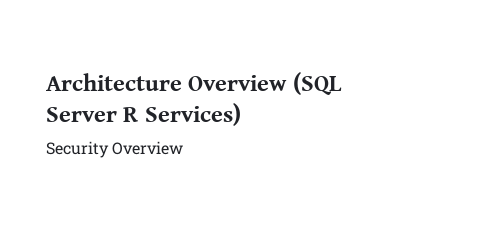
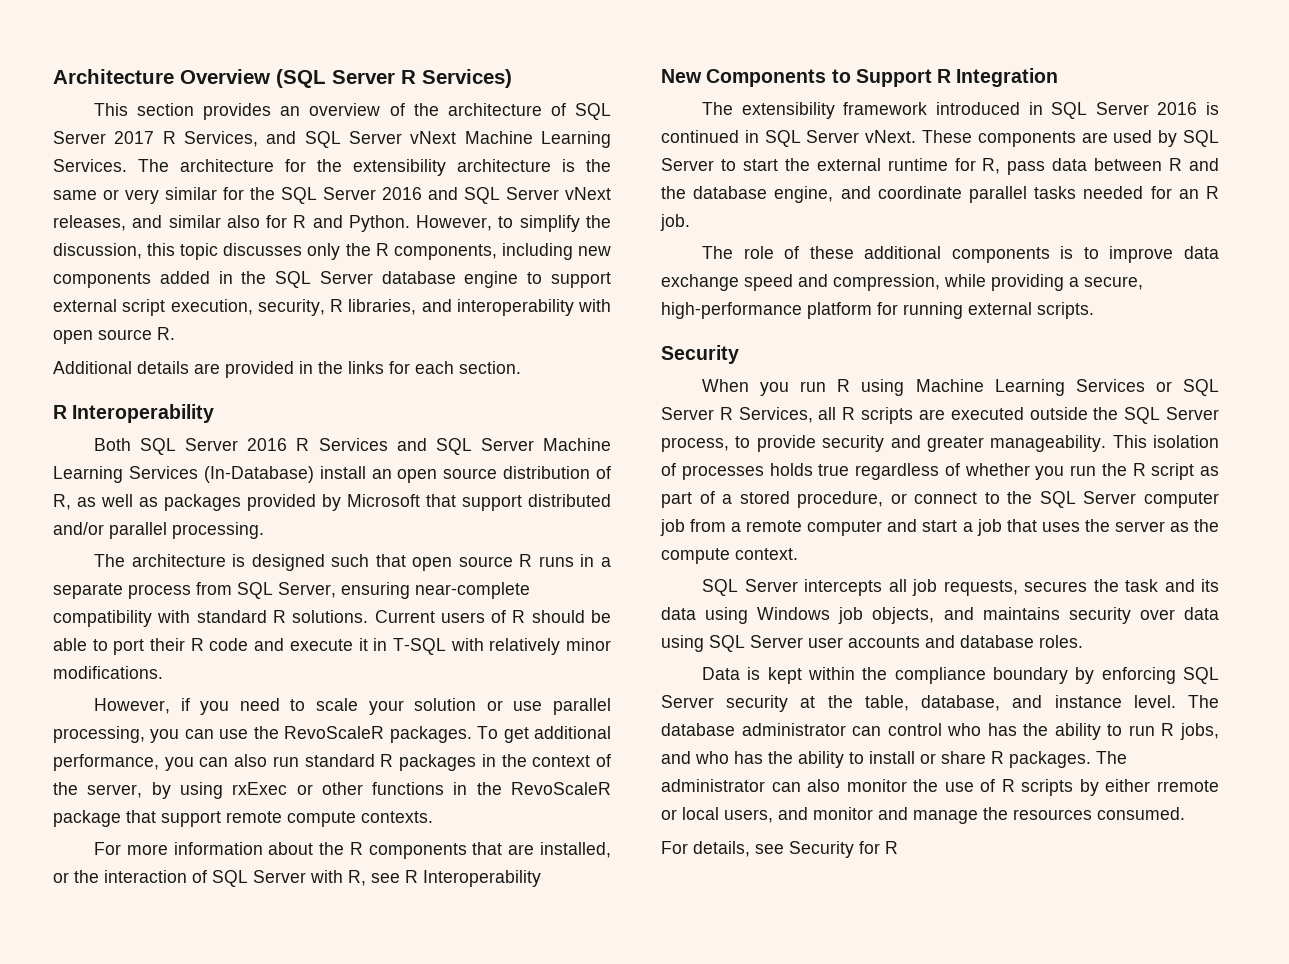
- Security Overview
+ This section provides an overview of the architecture of SQL Server 2017 R Services, and SQL Server vNext Machine Learning Services. The architecture for the extensibility architecture is the same or very similar for the SQL Server 2016 and SQL Server vNext releases, and similar also for R and Python. However, to simplify the discussion, this topic discusses only the R components, including new components added in the SQL Server database engine to support external script execution, security, R libraries, and interoperability with open source R.
+ Additional details are provided in the links for each section.
+ R Interoperability
+ Both SQL Server 2016 R Services and SQL Server Machine Learning Services (In-Database) install an open source distribution of R, as well as packages provided by Microsoft that support distributed and/or parallel processing.
+ The architecture is designed such that open source R runs in a separate process from SQL Server, ensuring near-complete compatibility with standard R solutions. Current users of R should be able to port their R code and execute it in T-SQL with relatively minor modifications.
+ However, if you need to scale your solution or use parallel processing, you can use the RevoScaleR packages. To get additional performance, you can also run standard R packages in the context of the server, by using rxExec or other functions in the RevoScaleR package that support remote compute contexts.
+ For more information about the R components that are installed, or the interaction of SQL Server with R, see R Interoperability
+ New Components to Support R Integration
+ The extensibility framework introduced in SQL Server 2016 is continued in SQL Server vNext. These components are used by SQL Server to start the external runtime for R, pass data between R and the database engine, and coordinate parallel tasks needed for an R job.
+ The role of these additional components is to improve data exchange speed and compression, while providing a secure, high-performance platform for running external scripts.
+ Security
+ When you run R using Machine Learning Services or SQL Server R Services, all R scripts are executed outside the SQL Server process, to provide security and greater manageability. This isolation of processes holds true regardless of whether you run the R script as part of a stored procedure, or connect to the SQL Server computer job from a remote computer and start a job that uses the server as the compute context.
+ SQL Server intercepts all job requests, secures the task and its data using Windows job objects, and maintains security over data using SQL Server user accounts and database roles.
+ Data is kept within the compliance boundary by enforcing SQL Server security at the table, database, and instance level. The database administrator can control who has the ability to run R jobs, and who has the ability to install or share R packages. The administrator can also monitor the use of R scripts by either rremote or local users, and monitor and manage the resources consumed.
+ For details, see Security for R

